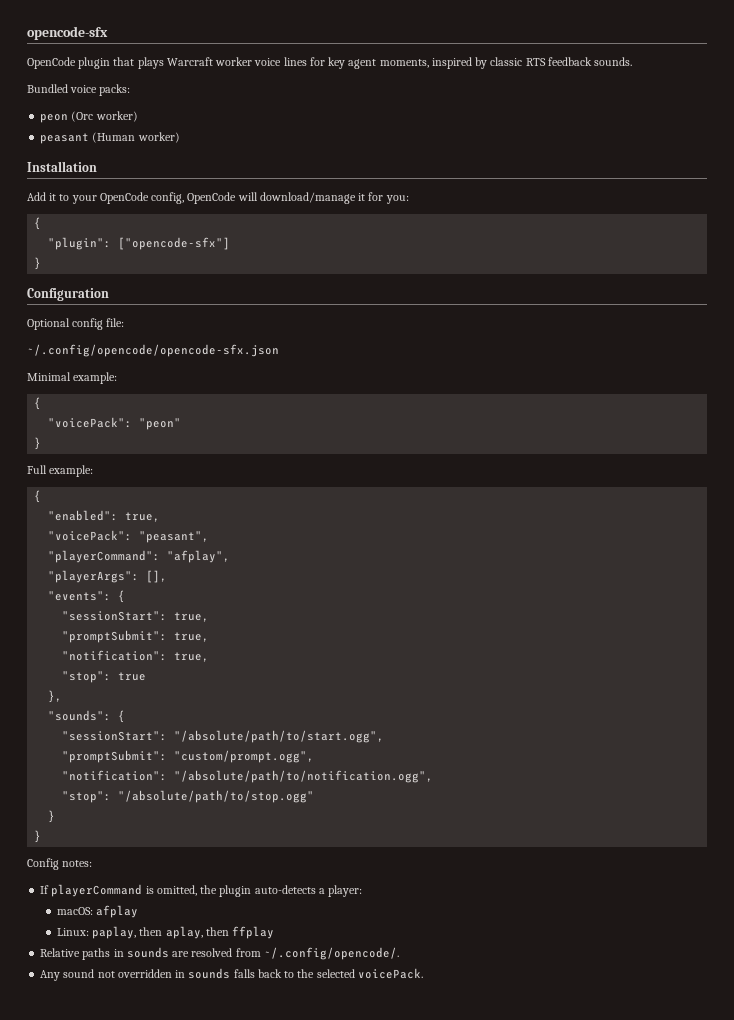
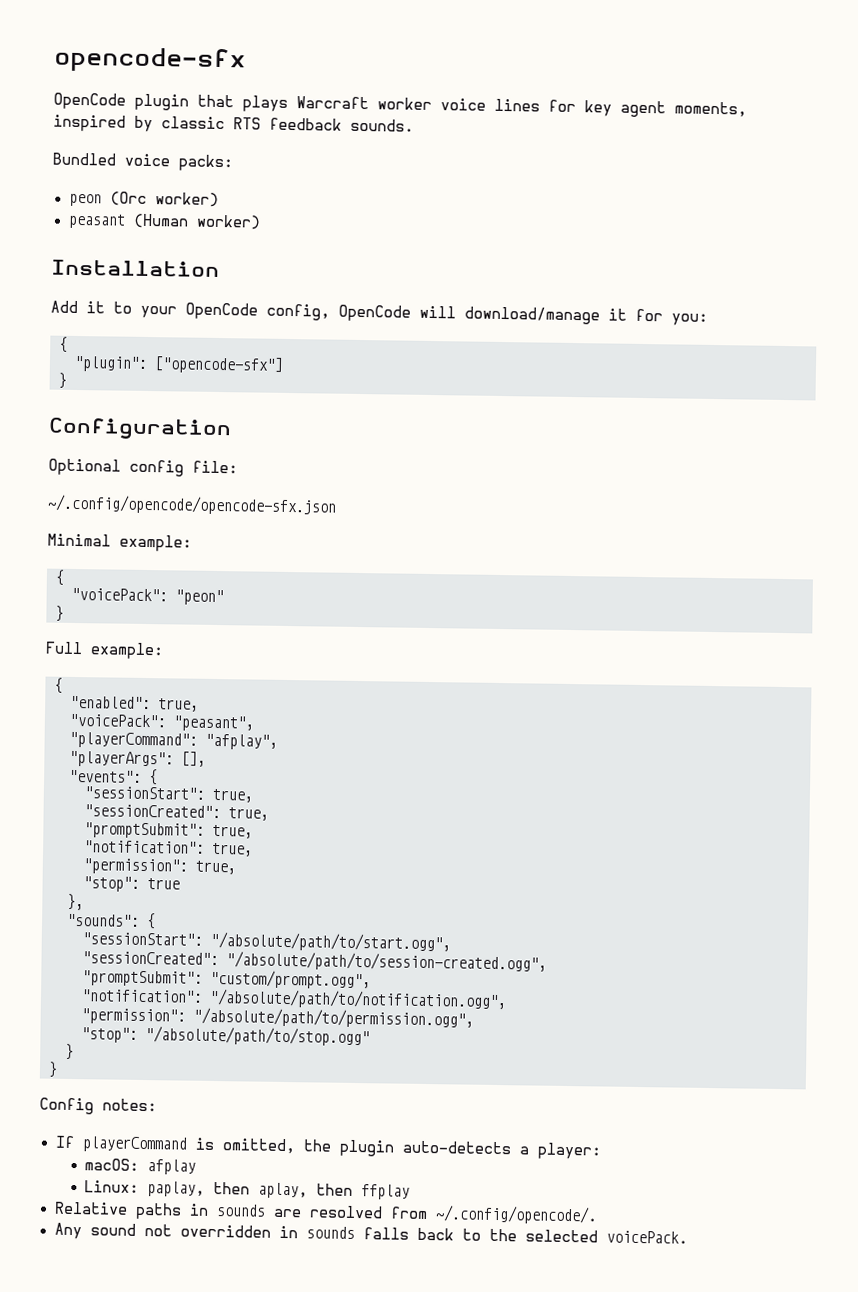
+ "sessionCreated": true,
+ "permission": true,
+ "sessionCreated": "/absolute/path/to/session-created.ogg",
+ "permission": "/absolute/path/to/permission.ogg",

